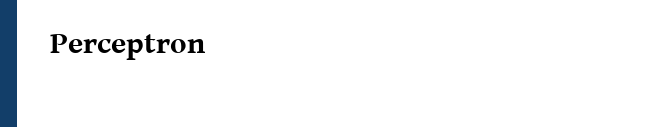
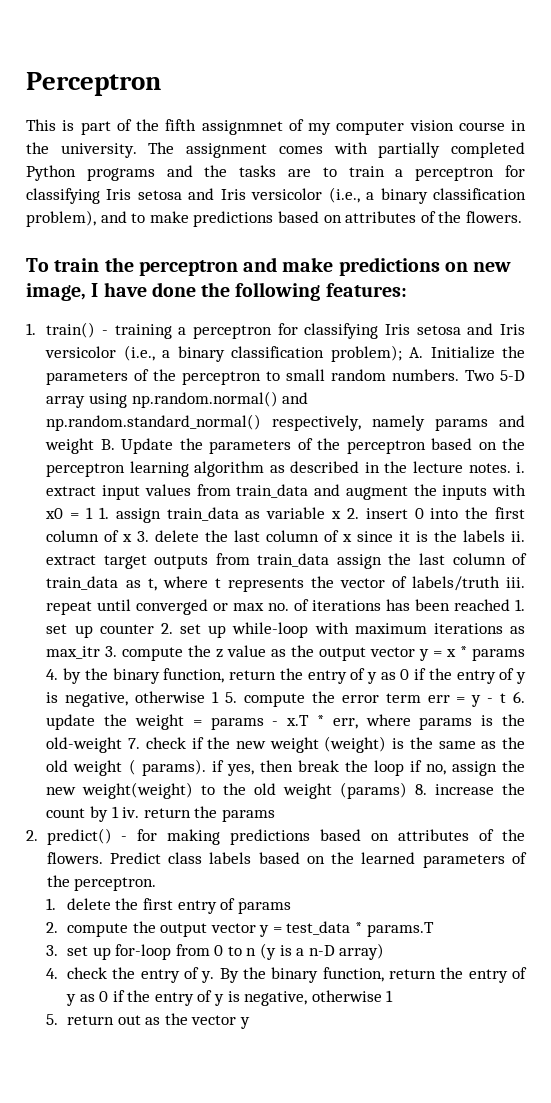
+ This is part of the fifth assignmnet of my computer vision course in the university. The assignment comes with partially completed Python programs and the tasks are to train a perceptron for classifying Iris setosa and Iris versicolor (i.e., a binary classification problem), and to make predictions based on attributes of the flowers.
+ To train the perceptron and make predictions on new image, I have done the following features:
+ 1. train() - training a perceptron for classifying Iris setosa and Iris versicolor (i.e., a binary classification problem); A. Initialize the parameters of the perceptron to small random numbers. Two 5-D array using np.random.normal() and np.random.standard_normal() respectively, namely params and weight B. Update the parameters of the perceptron based on the perceptron learning algorithm as described in the lecture notes. i. extract input values from train_data and augment the inputs with x0 = 1 1. assign train_data as variable x 2. insert 0 into the first column of x 3. delete the last column of x since it is the labels ii. extract target outputs from train_data assign the last column of train_data as t, where t represents the vector of labels/truth iii. repeat until converged or max no. of iterations has been reached 1. set up counter 2. set up while-loop with maximum iterations as max_itr 3. compute the z value as the output vector y = x * params 4. by the binary function, return the entry of y as 0 if the entry of y is negative, otherwise 1 5. compute the error term err = y - t 6. update the weight = params - x.T * err, where params is the old-weight 7. check if the new weight (weight) is the same as the old weight ( params). if yes, then break the loop if no, assign the new weight(weight) to the old weight (params) 8. increase the count by 1 iv. return the params
+ 2. predict() - for making predictions based on attributes of the flowers. Predict class labels based on the learned parameters of the perceptron.
+ 1. delete the first entry of params
+ 2. compute the output vector y = test_data * params.T
+ 3. set up for-loop from 0 to n (y is a n-D array)
+ 4. check the entry of y. By the binary function, return the entry of y as 0 if the entry of y is negative, otherwise 1
+ 5. return out as the vector y

